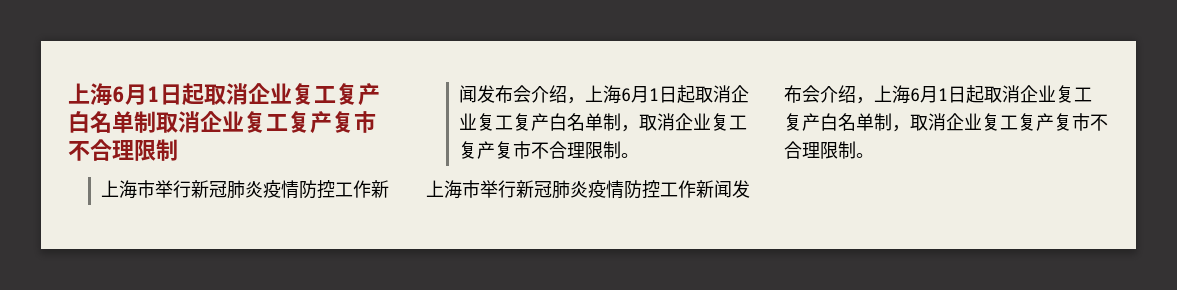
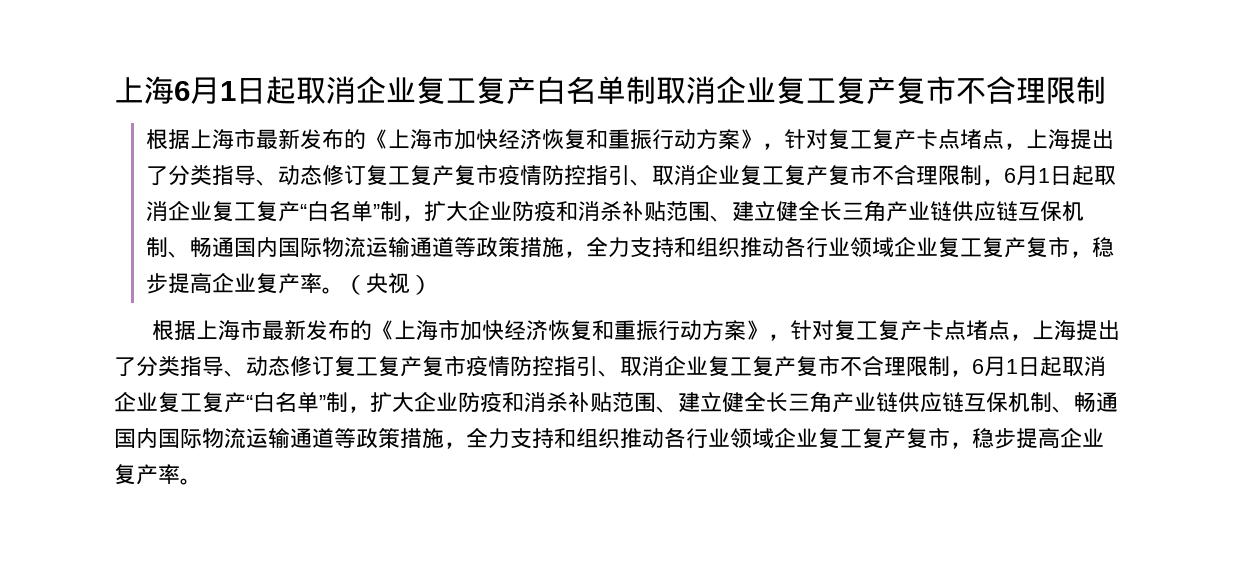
  上海6月1日起取消企业复工复产白名单制取消企业复工复产复市不合理限制
- 上海市举行新冠肺炎疫情防控工作新闻发布会介绍，上海6月1日起取消企业复工复产白名单制，取消企业复工复产复市不合理限制。
- 上海市举行新冠肺炎疫情防控工作新闻发布会介绍，上海6月1日起取消企业复工复产白名单制，取消企业复工复产复市不合理限制。
+ 根据上海市最新发布的《上海市加快经济恢复和重振行动方案》，针对复工复产卡点堵点，上海提出了分类指导、动态修订复工复产复市疫情防控指引、取消企业复工复产复市不合理限制，6月1日起取消企业复工复产“白名单”制，扩大企业防疫和消杀补贴范围、建立健全长三角产业链供应链互保机制、畅通国内国际物流运输通道等政策措施，全力支持和组织推动各行业领域企业复工复产复市，稳步提高企业复产率。（央视）
+ 根据上海市最新发布的《上海市加快经济恢复和重振行动方案》，针对复工复产卡点堵点，上海提出了分类指导、动态修订复工复产复市疫情防控指引、取消企业复工复产复市不合理限制，6月1日起取消企业复工复产“白名单”制，扩大企业防疫和消杀补贴范围、建立健全长三角产业链供应链互保机制、畅通国内国际物流运输通道等政策措施，全力支持和组织推动各行业领域企业复工复产复市，稳步提高企业复产率。

